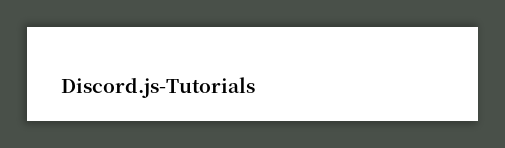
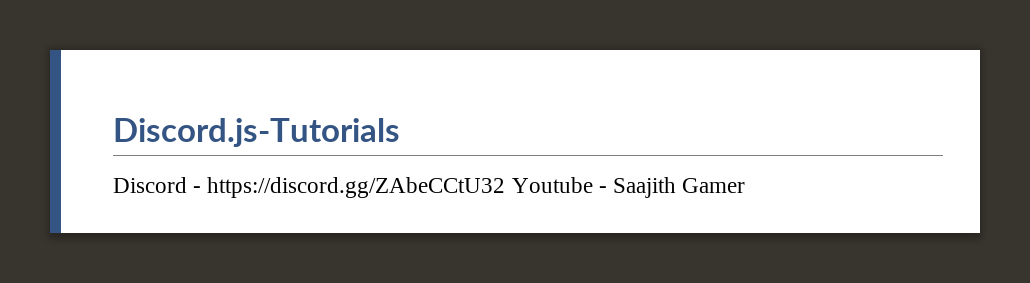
+ Discord - https://discord.gg/ZAbeCCtU32 Youtube - Saajith Gamer

